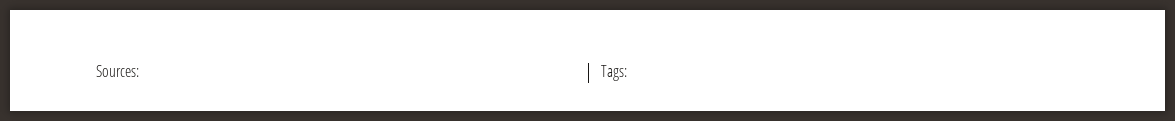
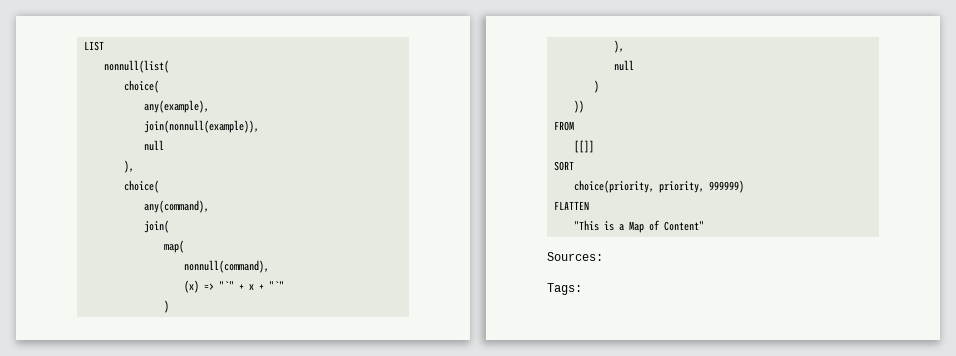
+ LIST
+ nonnull(list(
+ choice(
+ any(example),
+ join(nonnull(example)),
+ null
+ ),
+ choice(
+ any(command),
+ join(
+ map(
+ nonnull(command),
+ (x) => "`" + x + "`"
+ )
+ ),
+ null
+ )
+ ))
+ FROM
+ [[]]
+ SORT
+ choice(priority, priority, 999999)
+ FLATTEN
+ "This is a Map of Content"

